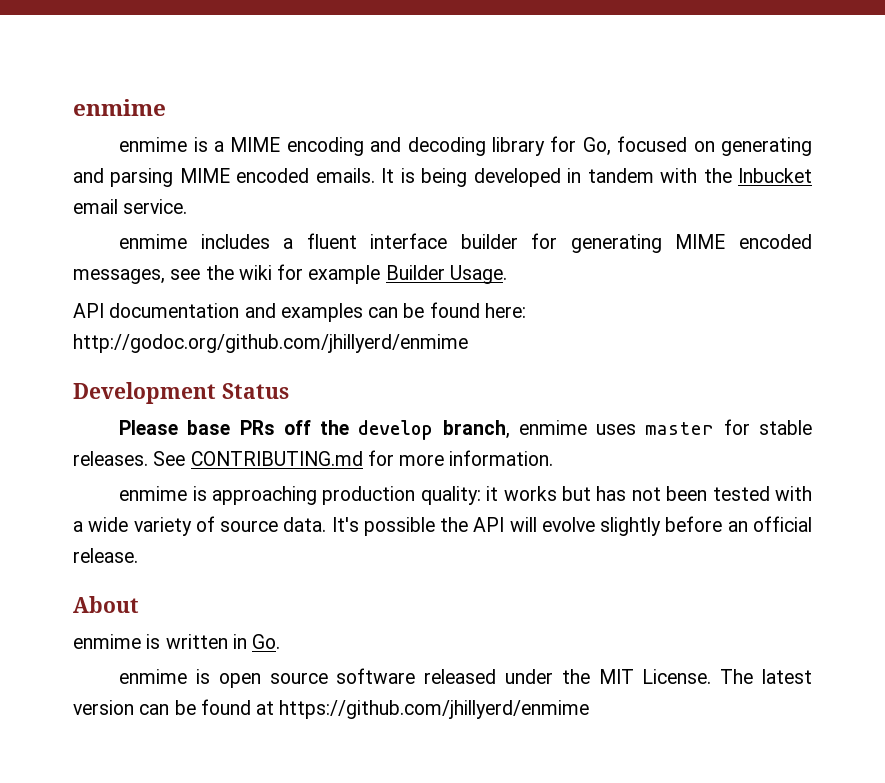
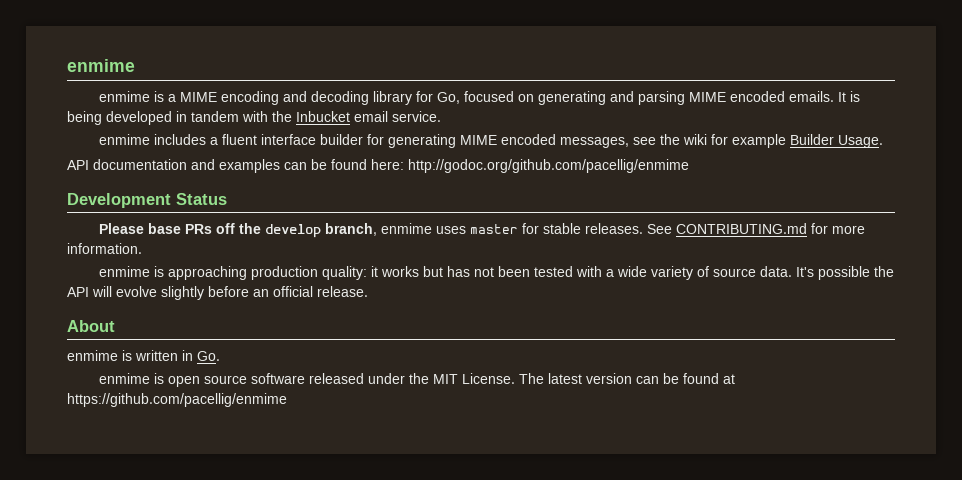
- API documentation and examples can be found here: http://godoc.org/github.com/jhillyerd/enmime
+ API documentation and examples can be found here: http://godoc.org/github.com/pacellig/enmime
- The latest version can be found at https://github.com/jhillyerd/enmime
+ The latest version can be found at https://github.com/pacellig/enmime

